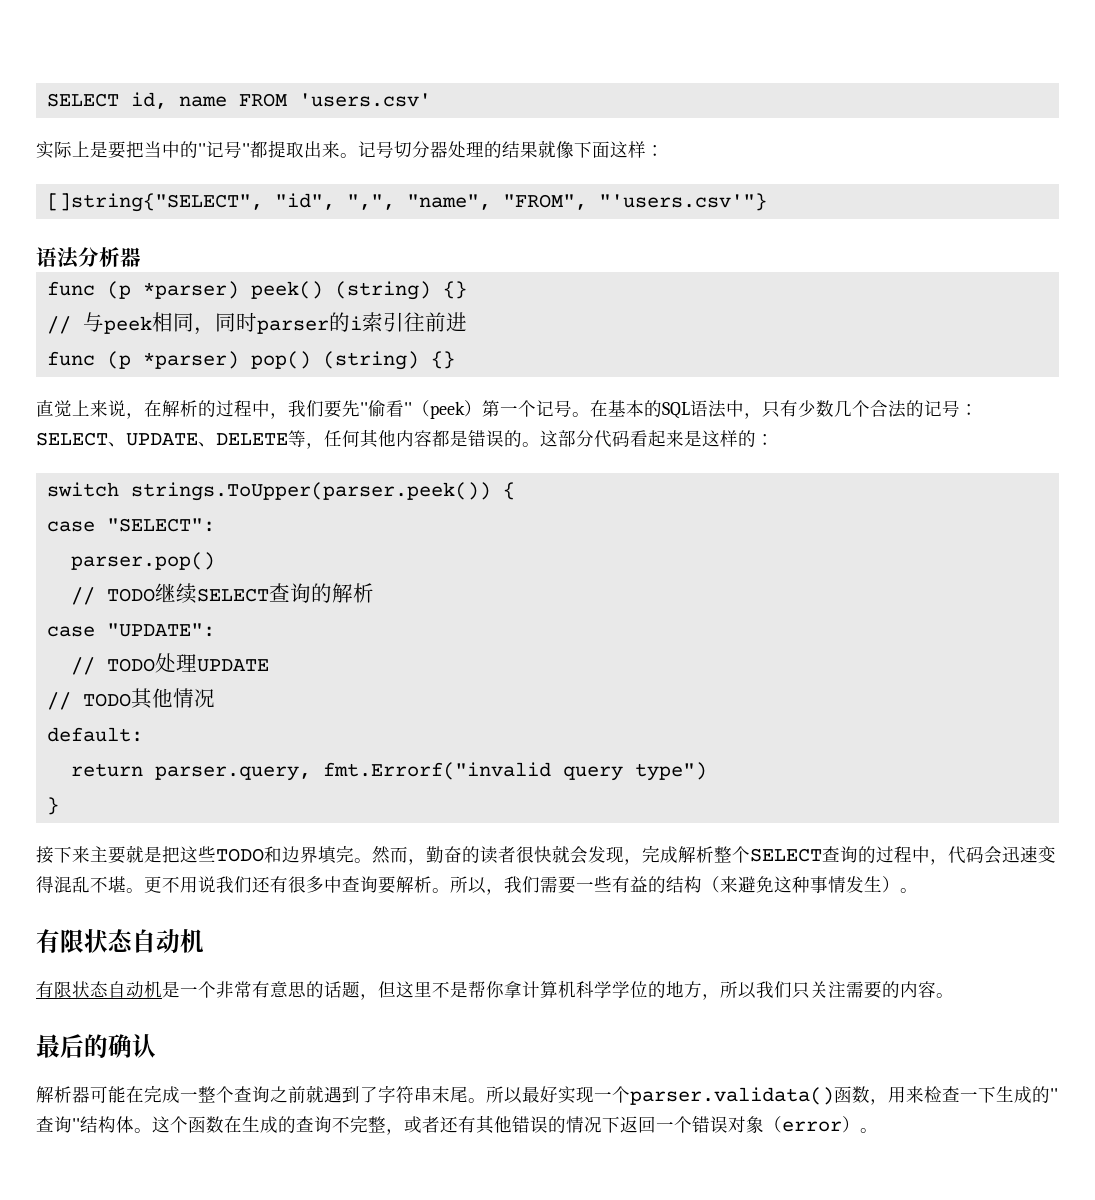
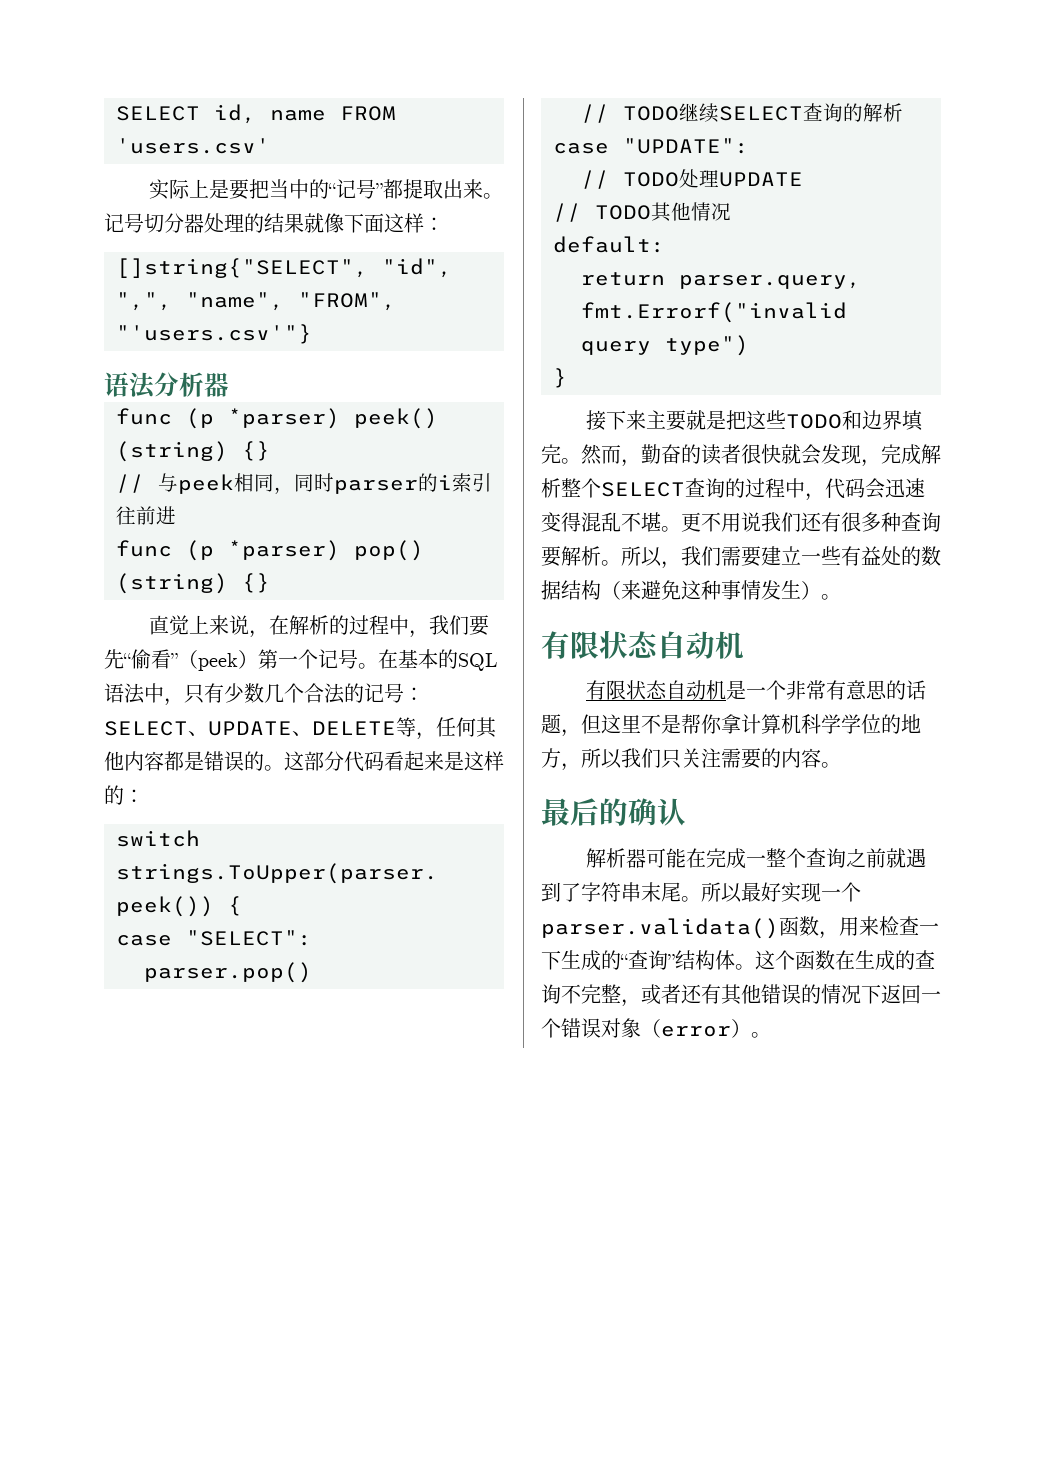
- 实际上是要把当中的''记号''都提取出来。
+ 实际上是要把当中的“记号”都提取出来。
- 直觉上来说，在解析的过程中，我们要先''偷看''（peek）第一个记号。
+ 直觉上来说，在解析的过程中，我们要先“偷看”（peek）第一个记号。
- 更不用说我们还有很多中查询要解析。
+ 更不用说我们还有很多种查询要解析。
- 所以，我们需要一些有益的结构（来避免这种事情发生）。
+ 所以，我们需要建立一些有益处的数据结构（来避免这种事情发生）。
- 所以最好实现一个parser.validata()函数，用来检查一下生成的''查询''结构体。
+ 所以最好实现一个parser.validata()函数，用来检查一下生成的“查询”结构体。

